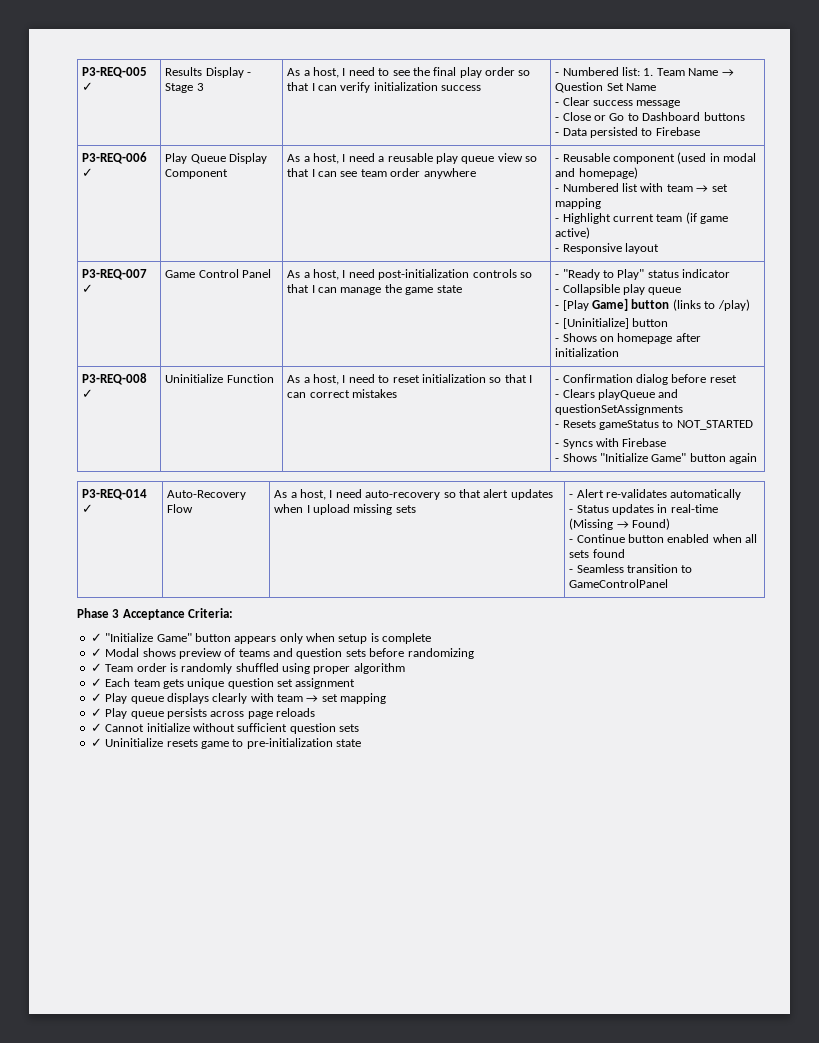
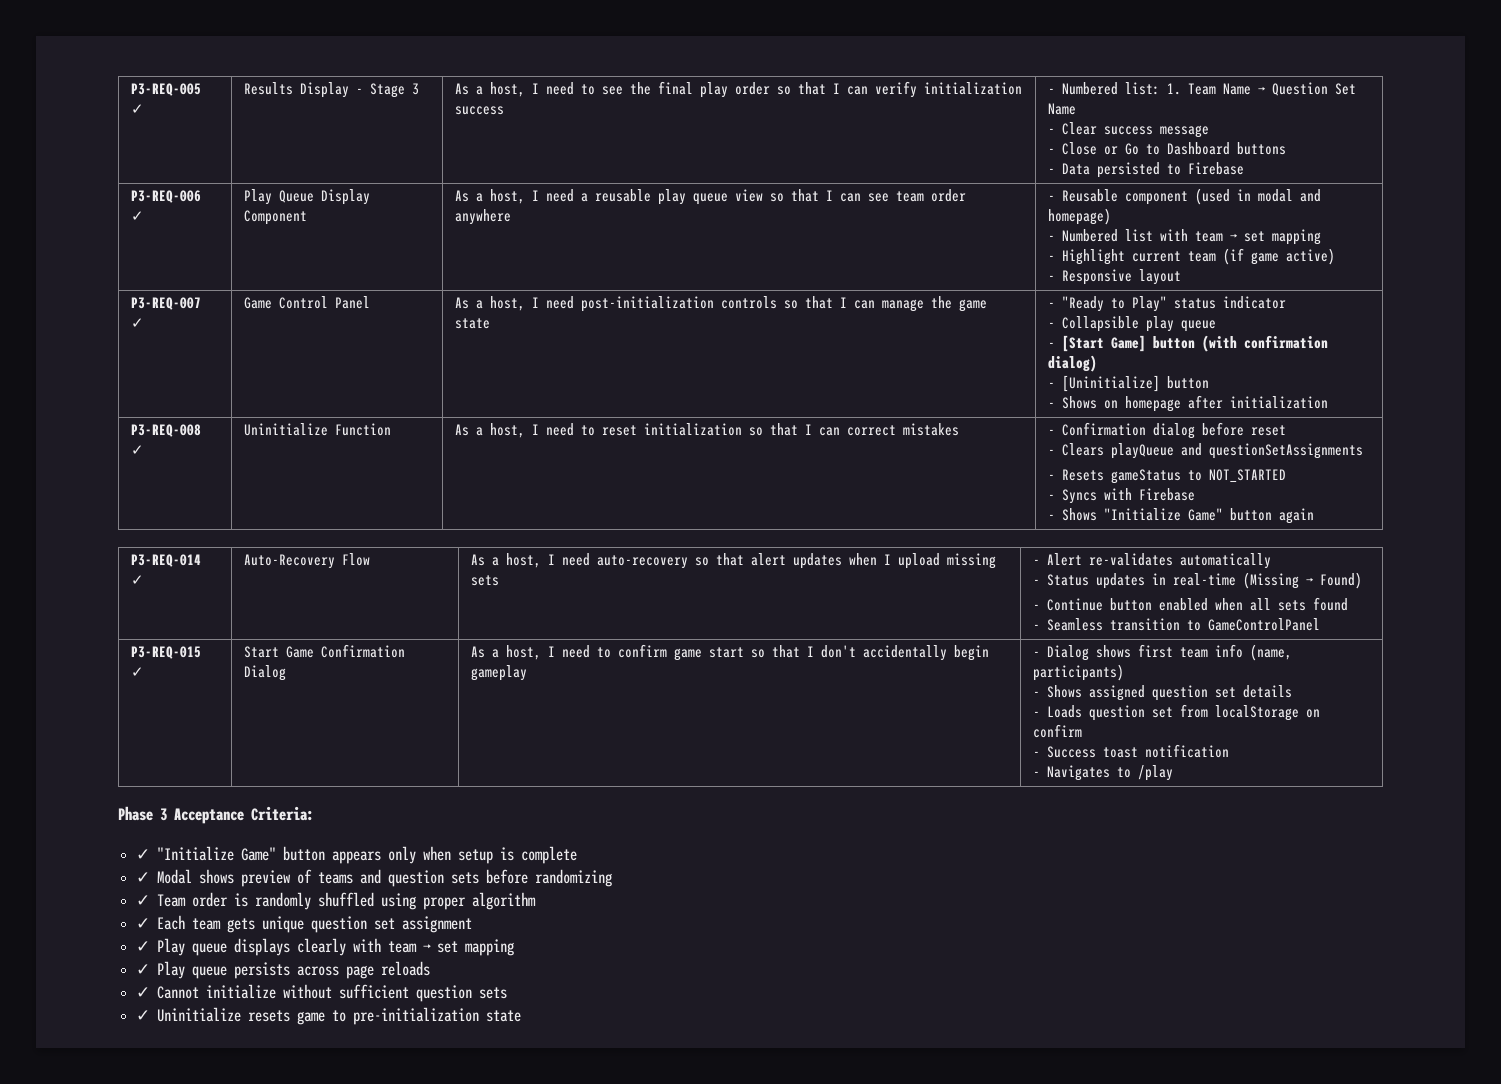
- - [Play Game] button (links to /play)
+ - [Start Game] button (with confirmation dialog)
+ P3-REQ-015 ✓ | Start Game Confirmation Dialog | As a host, I need to confirm game start so that I don't accidentally begin gameplay | - Dialog shows first team info (name, participants)
+ - Shows assigned question set details
+ - Loads question set from localStorage on confirm
+ - Success toast notification
+ - Navigates to /play

